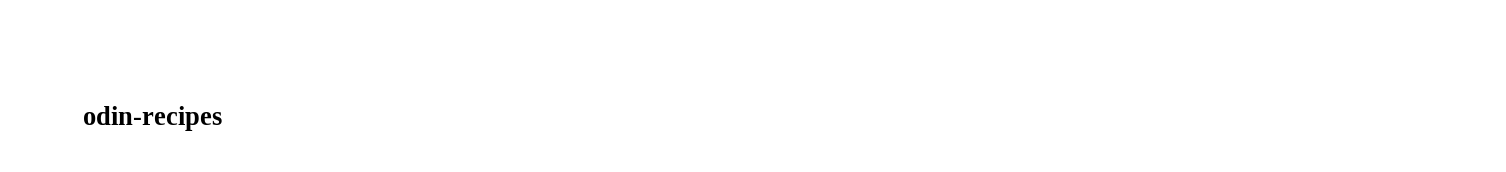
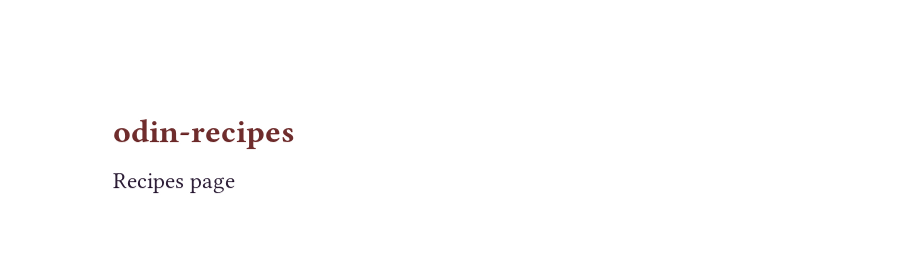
+ Recipes page

